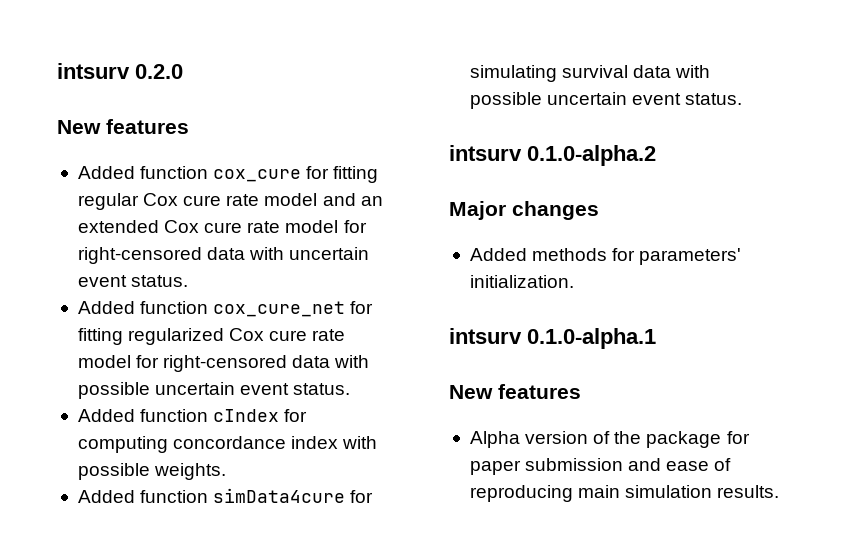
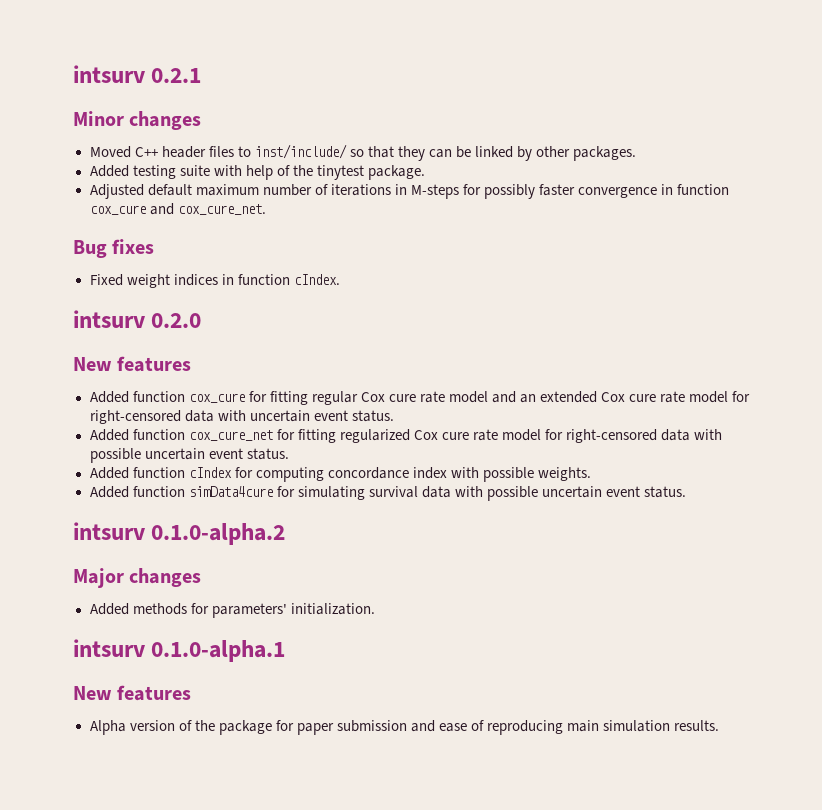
+ intsurv 0.2.1
+ Minor changes
+ Moved C++ header files to inst/include/ so that they can be linked by other packages.
+ Added testing suite with help of the tinytest package.
+ Adjusted default maximum number of iterations in M-steps for possibly faster convergence in function cox_cure and cox_cure_net.
+ Bug fixes
+ Fixed weight indices in function cIndex.

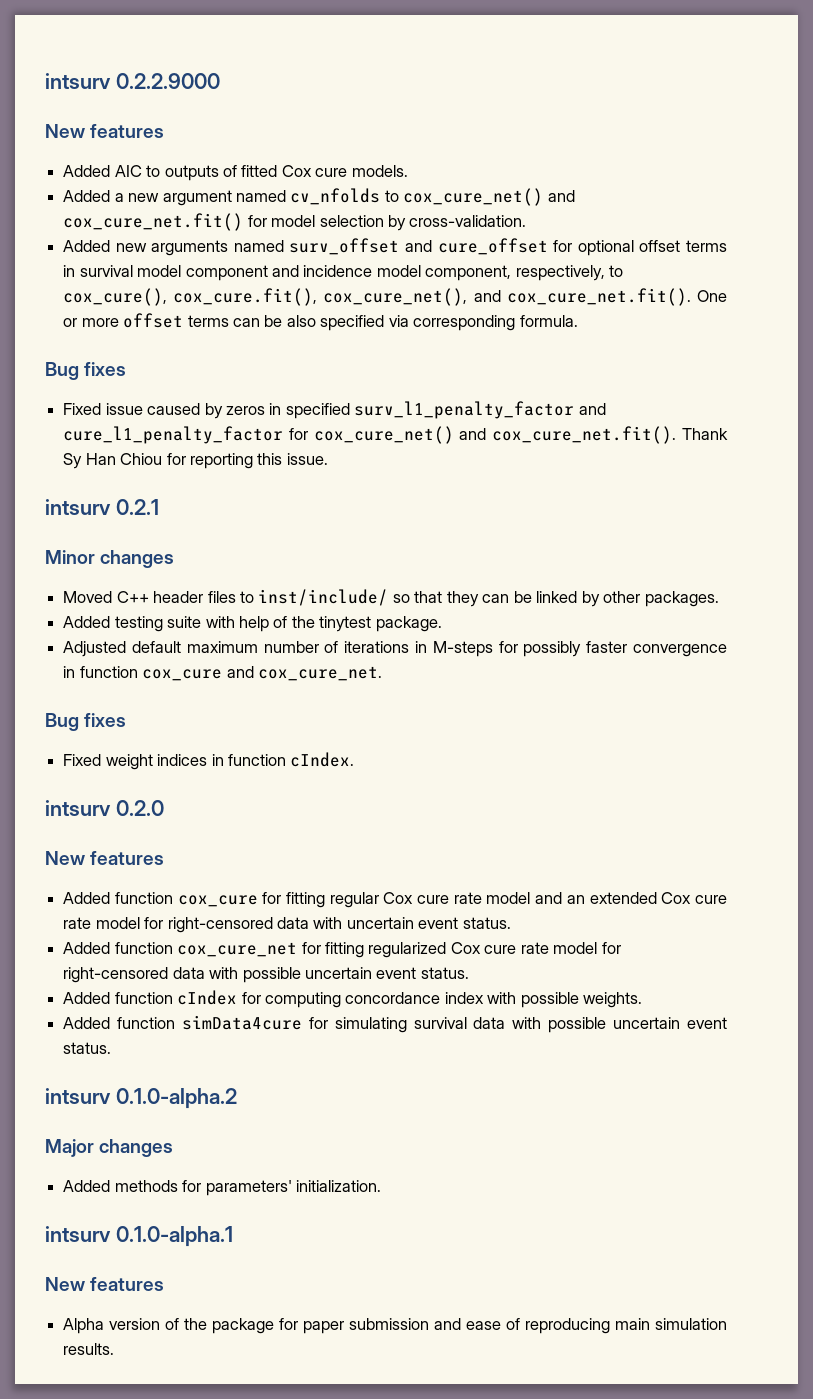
+ intsurv 0.2.2.9000
+ New features
+ Added AIC to outputs of fitted Cox cure models.
+ Added a new argument named cv_nfolds to cox_cure_net() and cox_cure_net.fit() for model selection by cross-validation.
+ Added new arguments named surv_offset and cure_offset for optional offset terms in survival model component and incidence model component, respectively, to cox_cure(), cox_cure.fit(), cox_cure_net(), and cox_cure_net.fit(). One or more offset terms can be also specified via corresponding formula.
+ Bug fixes
+ Fixed issue caused by zeros in specified surv_l1_penalty_factor and cure_l1_penalty_factor for cox_cure_net() and cox_cure_net.fit(). Thank Sy Han Chiou for reporting this issue.

